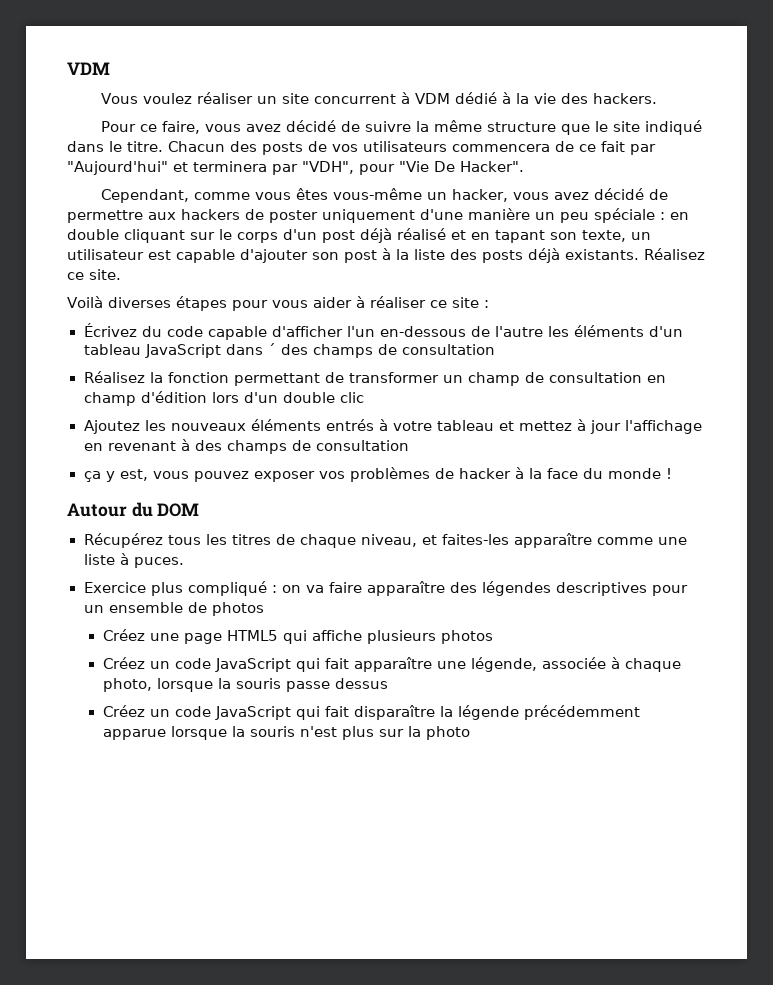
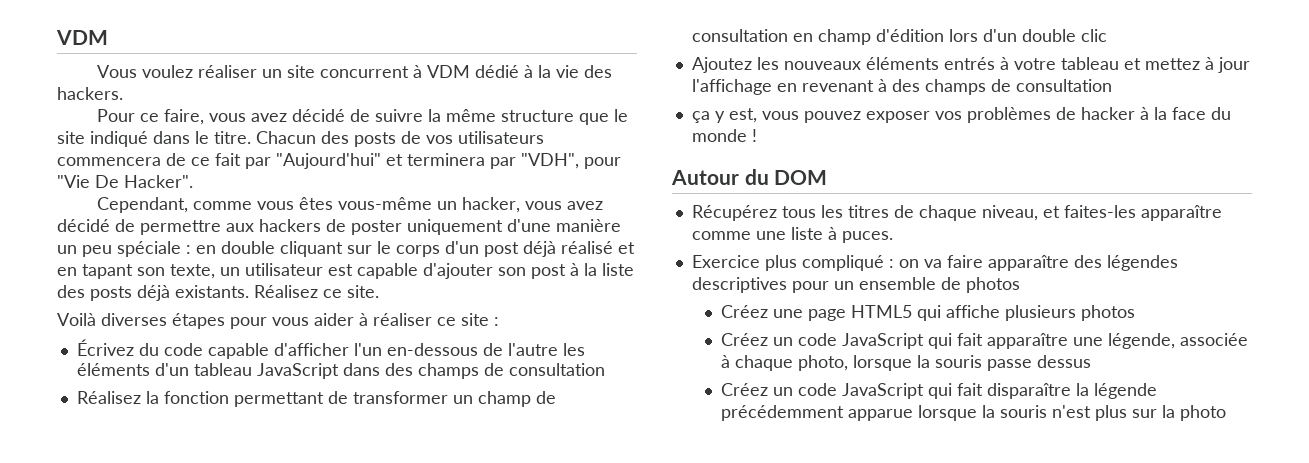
- Écrivez du code capable d'afficher l'un en-dessous de l'autre les éléments d'un tableau JavaScript dans ´ des champs de consultation
+ Écrivez du code capable d'afficher l'un en-dessous de l'autre les éléments d'un tableau JavaScript dans des champs de consultation

